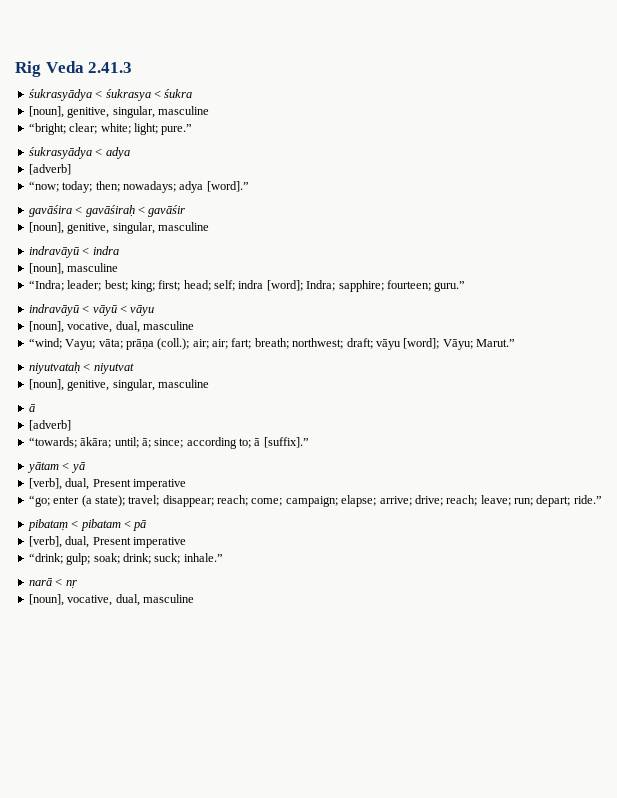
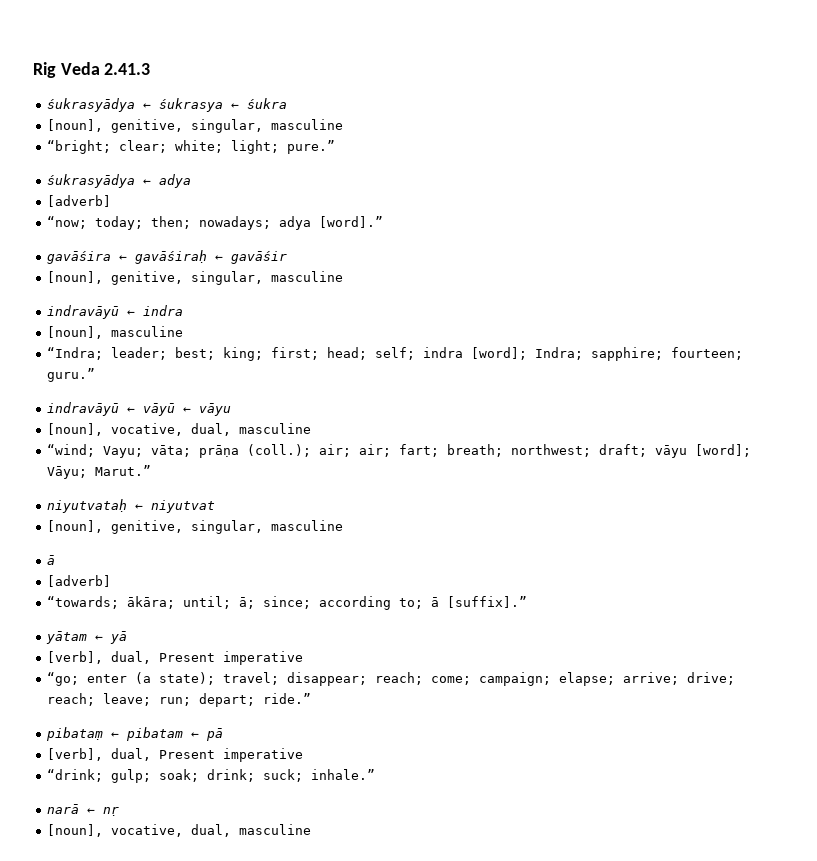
- śukrasyādya < śukrasya < śukra
+ śukrasyādya ← śukrasya ← śukra
- śukrasyādya < adya
+ śukrasyādya ← adya
- gavāśira < gavāśiraḥ < gavāśir
+ gavāśira ← gavāśiraḥ ← gavāśir
- indravāyū < indra
+ indravāyū ← indra
- indravāyū < vāyū < vāyu
+ indravāyū ← vāyū ← vāyu
- niyutvataḥ < niyutvat
+ niyutvataḥ ← niyutvat
- yātam < yā
+ yātam ← yā
- pibataṃ < pibatam < pā
+ pibataṃ ← pibatam ← pā
- narā < nṛ
+ narā ← nṛ

